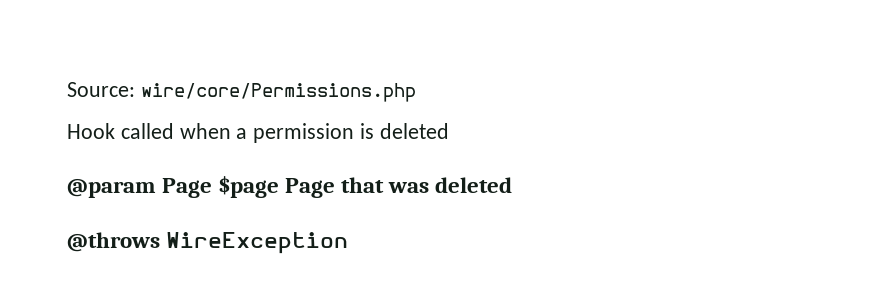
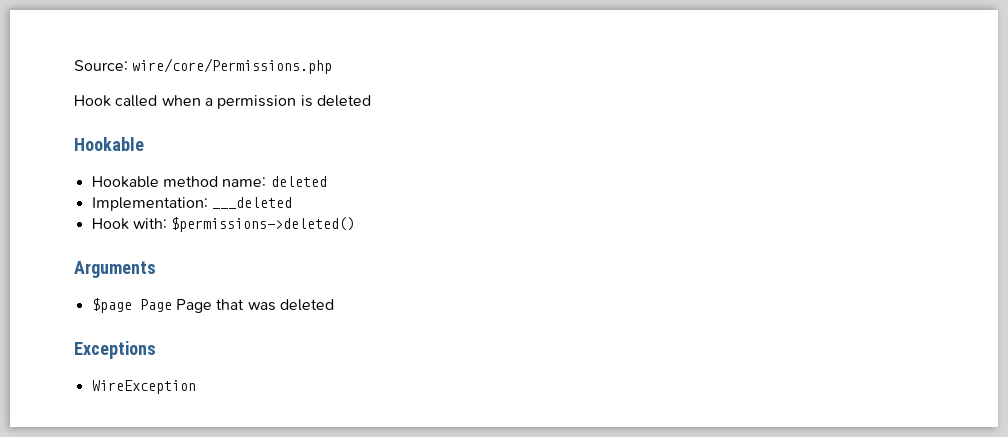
  Hook called when a permission is deleted
- @param Page $page Page that was deleted
+ Hookable
+ Hookable method name: deleted
+ Implementation: ___deleted
+ Hook with: $permissions->deleted()
+ Arguments
+ $page Page Page that was deleted
- @throws WireException
+ Exceptions
+ WireException

